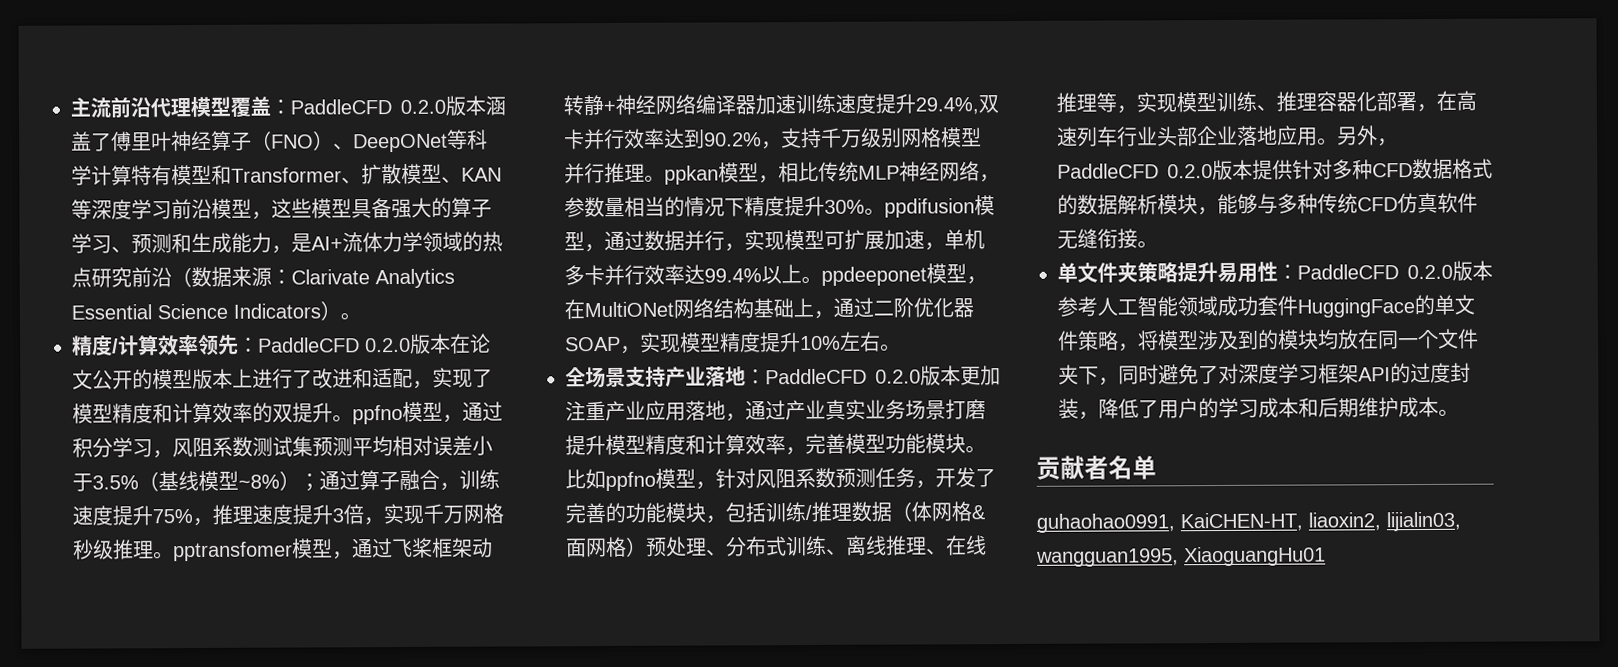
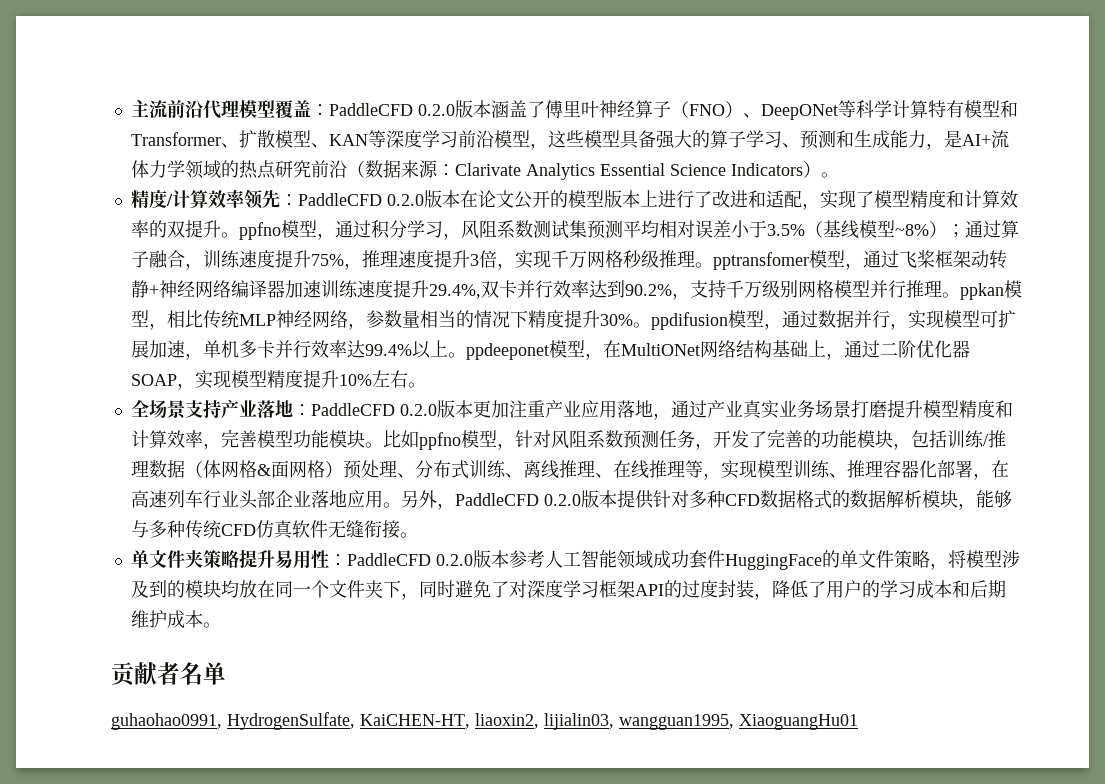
- guhaohao0991, KaiCHEN-HT, liaoxin2, lijialin03, wangguan1995, XiaoguangHu01
+ guhaohao0991, HydrogenSulfate, KaiCHEN-HT, liaoxin2, lijialin03, wangguan1995, XiaoguangHu01

